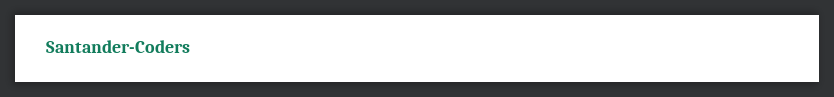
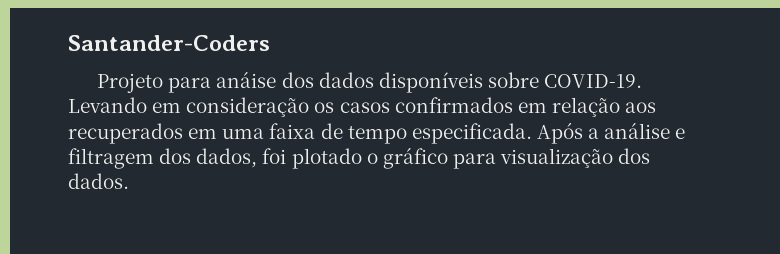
+ Projeto para anáise dos dados disponíveis sobre COVID-19. Levando em consideração os casos confirmados em relação aos recuperados em uma faixa de tempo especificada. Após a análise e filtragem dos dados, foi plotado o gráfico para visualização dos dados.

